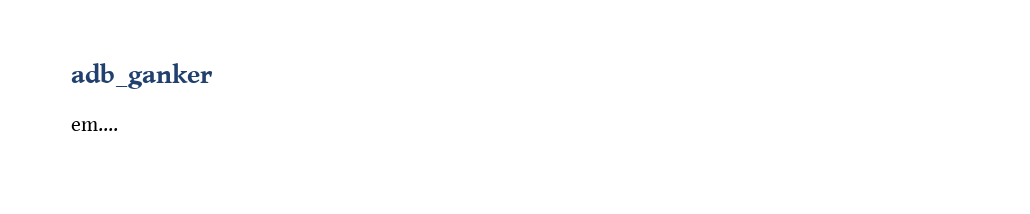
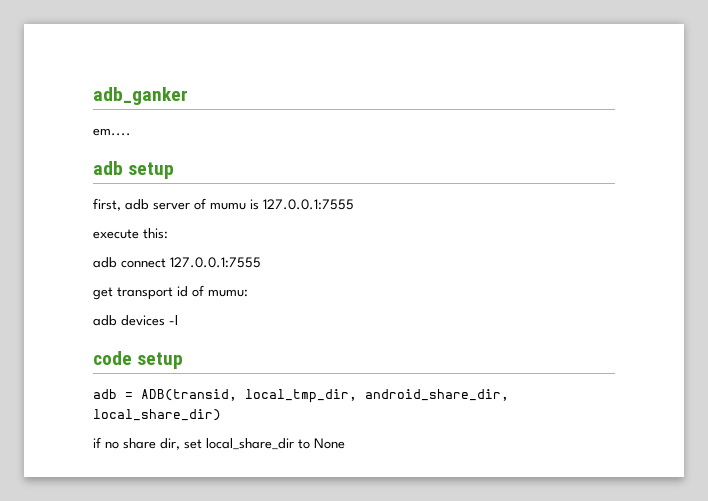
+ adb setup
+ first, adb server of mumu is 127.0.0.1:7555
+ execute this:
+ adb connect 127.0.0.1:7555
+ get transport id of mumu:
+ adb devices -l
+ code setup
+ adb = ADB(transid, local_tmp_dir, android_share_dir, local_share_dir)
+ if no share dir, set local_share_dir to None

